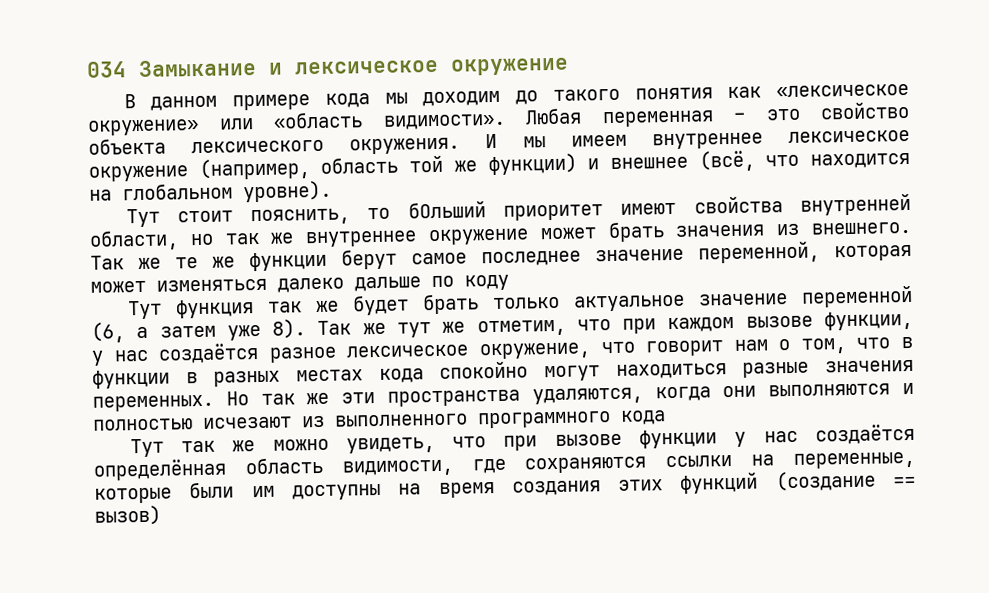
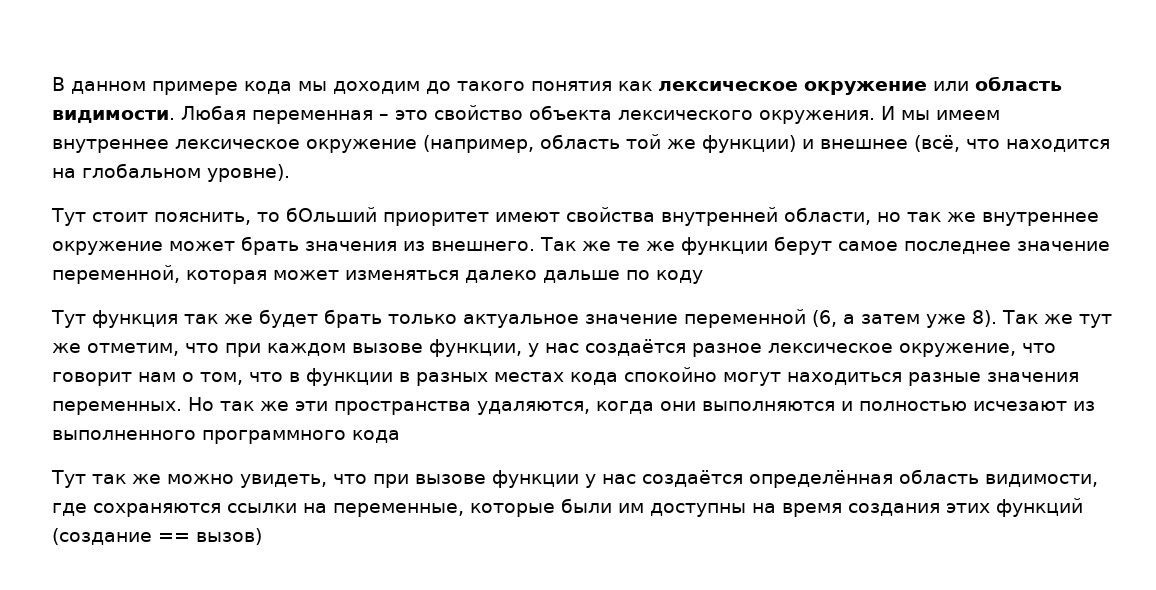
- 034 Замыкание и лексическое окружение
- В данном примере кода мы доходим до такого понятия как «лексическое окружение» или «область видимости».
+ В данном примере кода мы доходим до такого понятия как лексическое окружение или область видимости.

